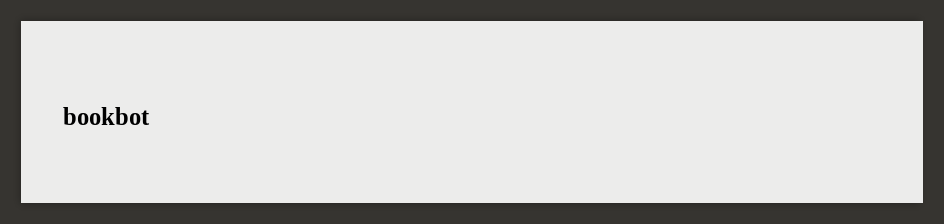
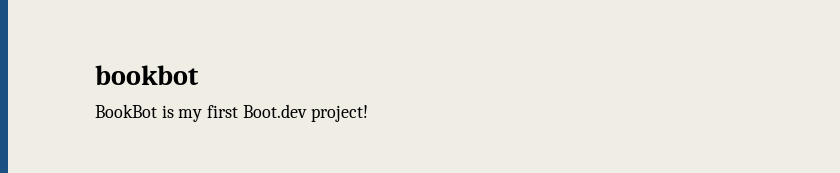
+ BookBot is my first Boot.dev project!

